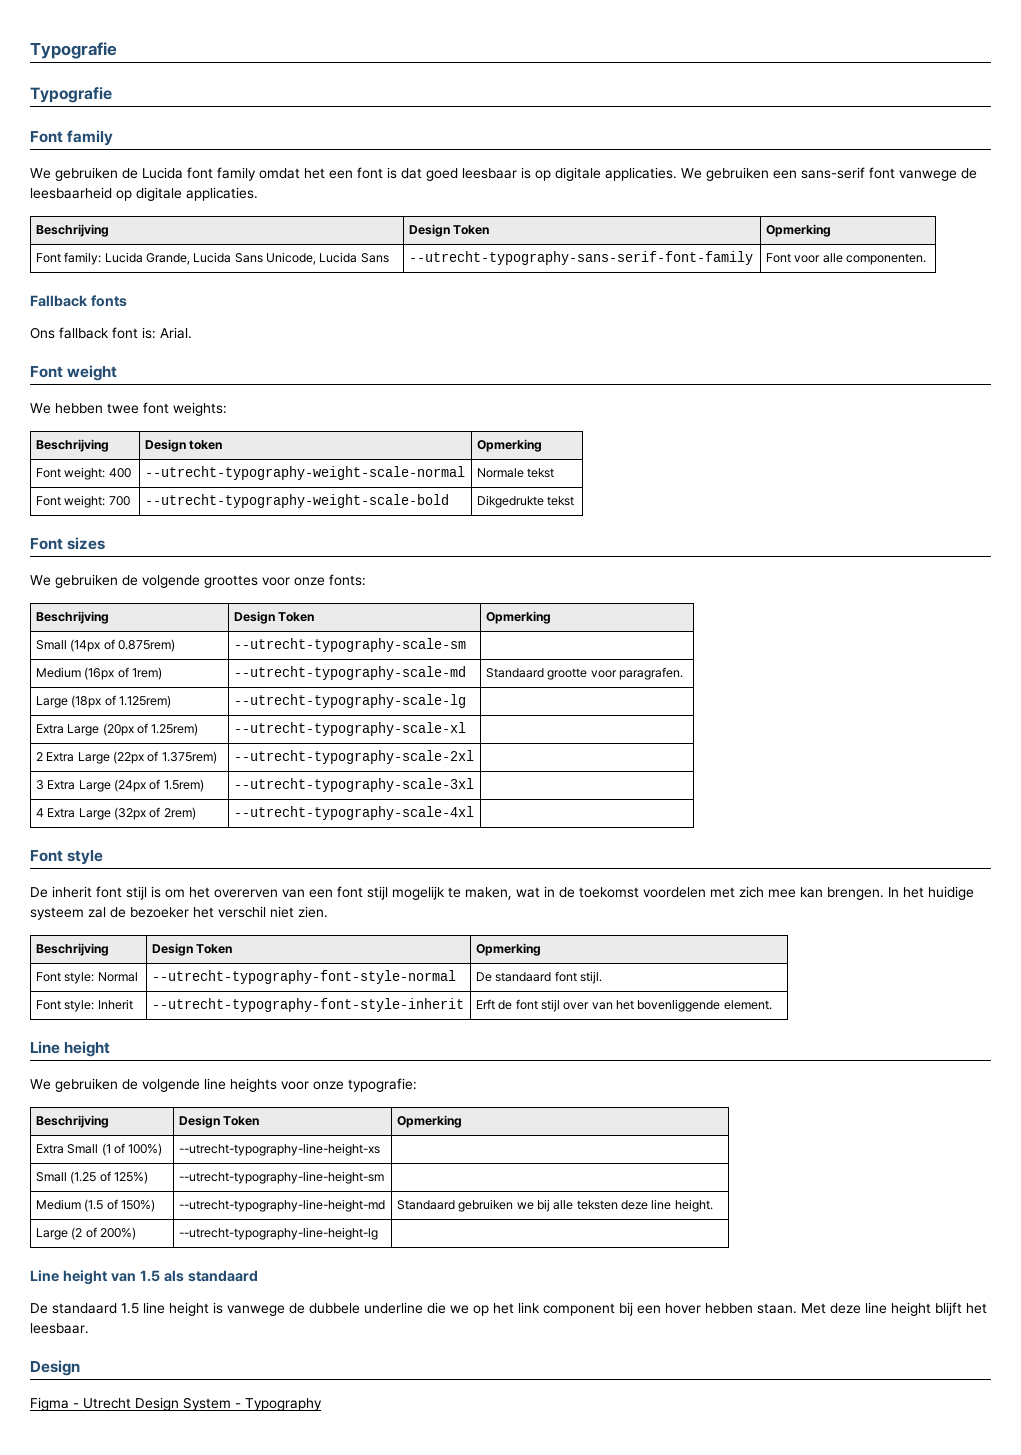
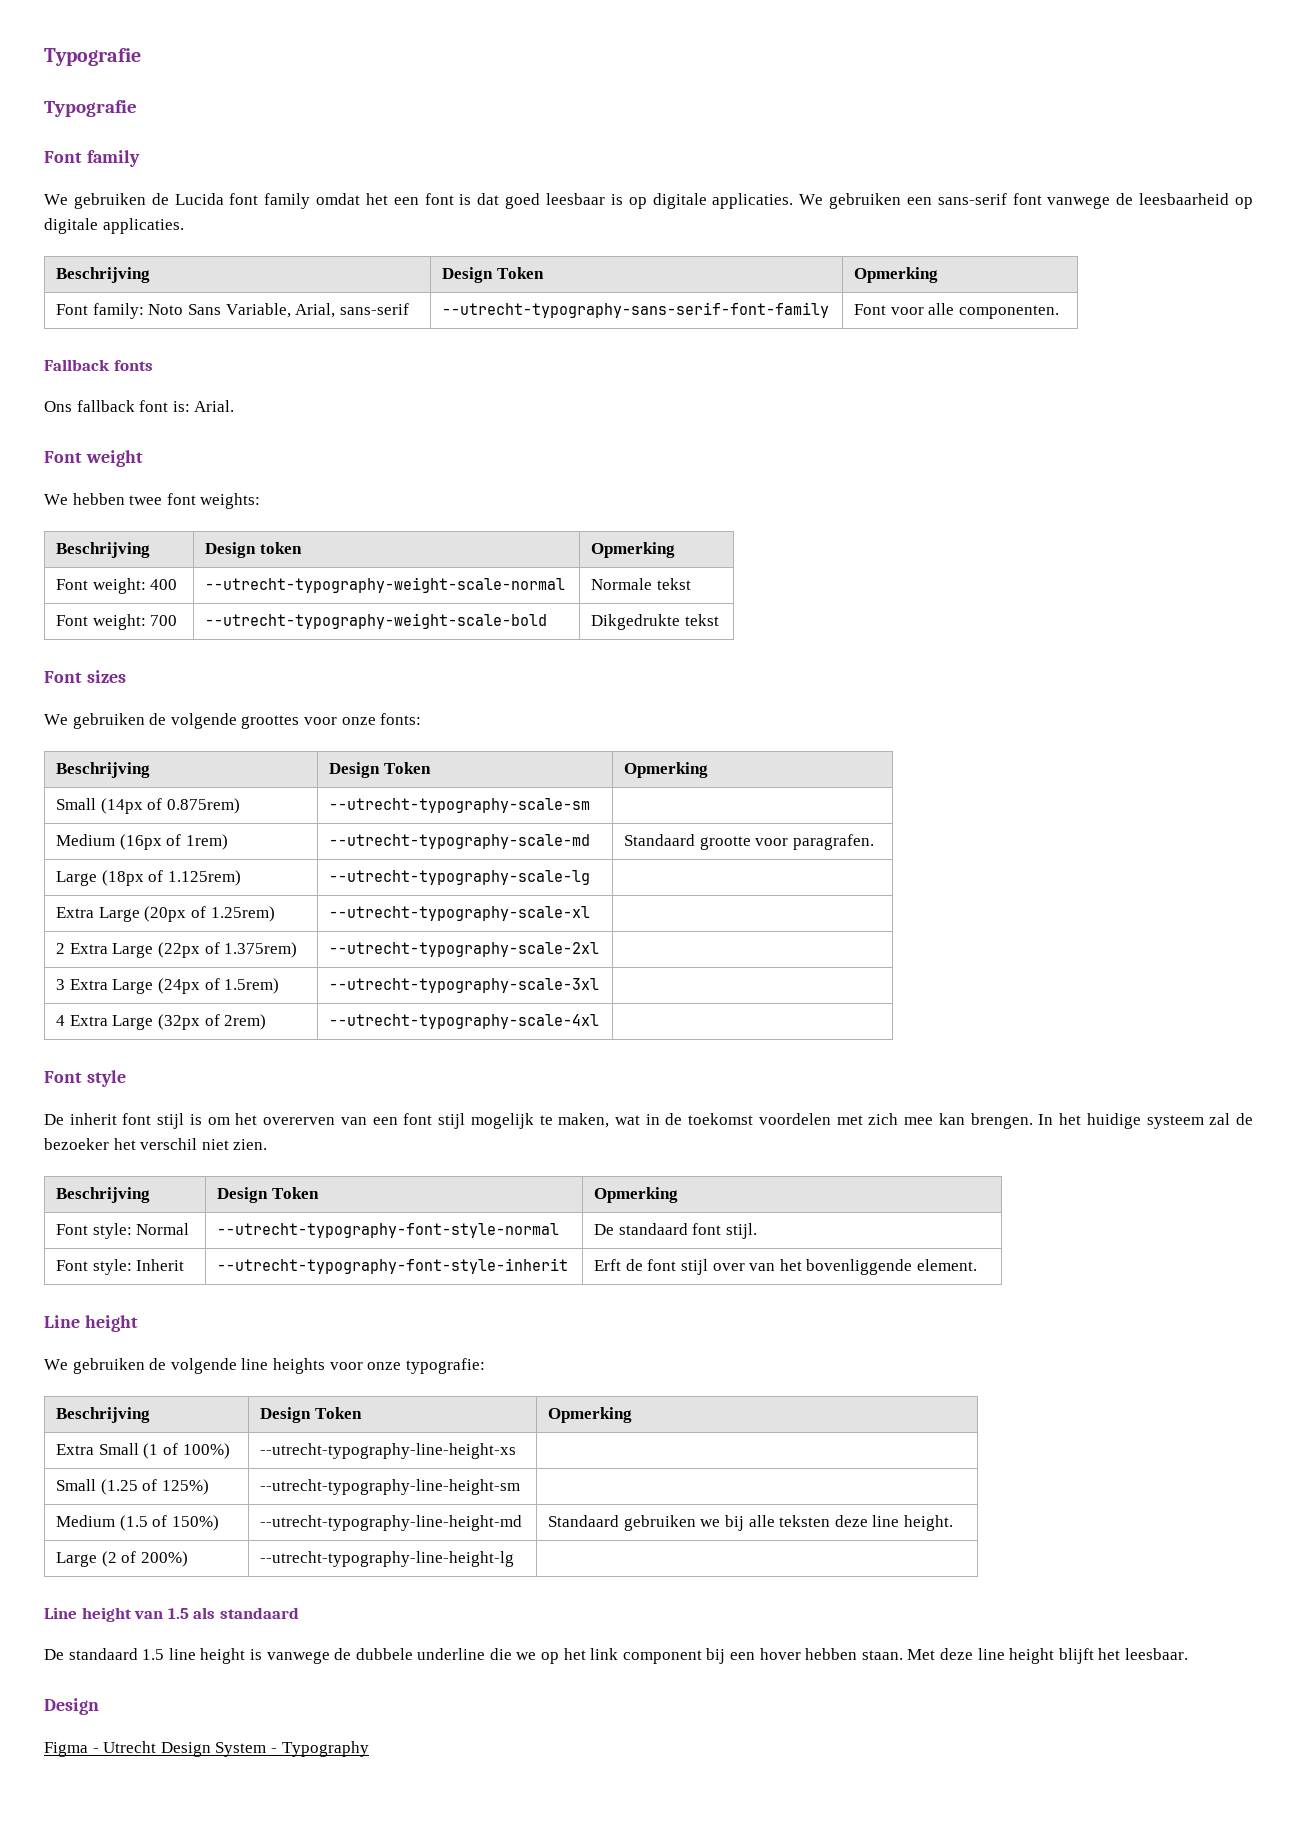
- Font family: Lucida Grande, Lucida Sans Unicode, Lucida Sans | --utrecht-typography-sans-serif-font-family | Font voor alle componenten.
+ Font family: Noto Sans Variable, Arial, sans-serif | --utrecht-typography-sans-serif-font-family | Font voor alle componenten.

